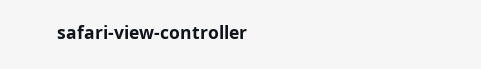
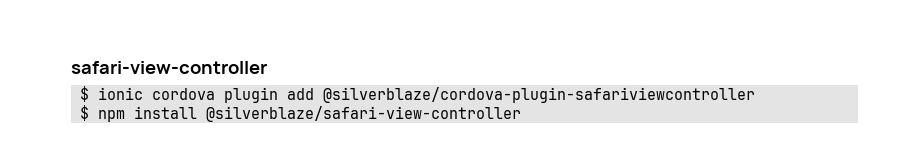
+ $ ionic cordova plugin add @silverblaze/cordova-plugin-safariviewcontroller
+ $ npm install @silverblaze/safari-view-controller

